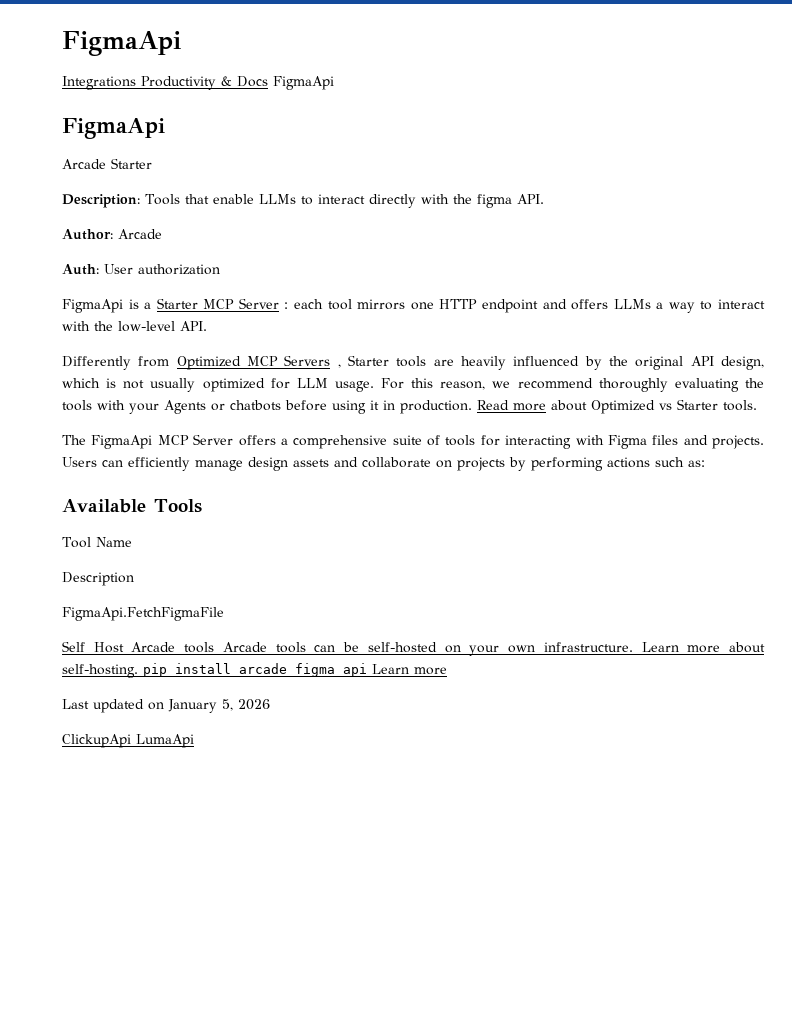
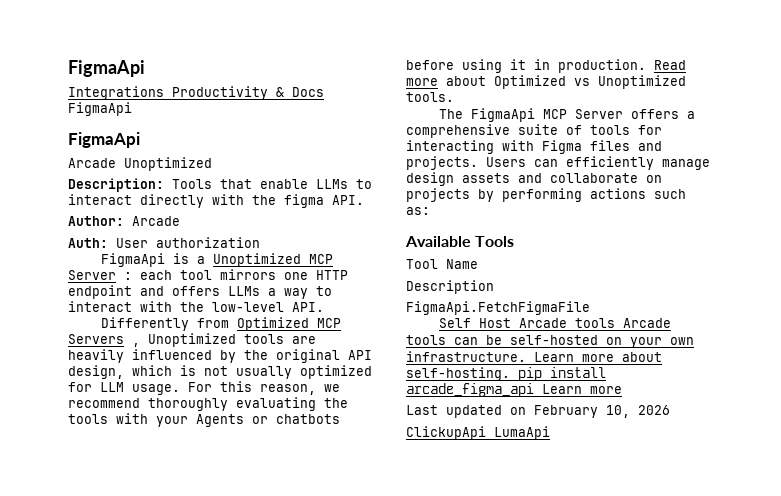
- Arcade Starter
+ Arcade Unoptimized
- FigmaApi is a Starter MCP Server : each tool mirrors one HTTP endpoint and offers LLMs a way to interact with the low-level API.
+ FigmaApi is a Unoptimized MCP Server : each tool mirrors one HTTP endpoint and offers LLMs a way to interact with the low-level API.
- Differently from Optimized MCP Servers , Starter tools are heavily influenced by the original API design, which is not usually optimized for LLM usage.
+ Differently from Optimized MCP Servers , Unoptimized tools are heavily influenced by the original API design, which is not usually optimized for LLM usage.
- Read more about Optimized vs Starter tools.
+ Read more about Optimized vs Unoptimized tools.
- Last updated on January 5, 2026
+ Last updated on February 10, 2026

